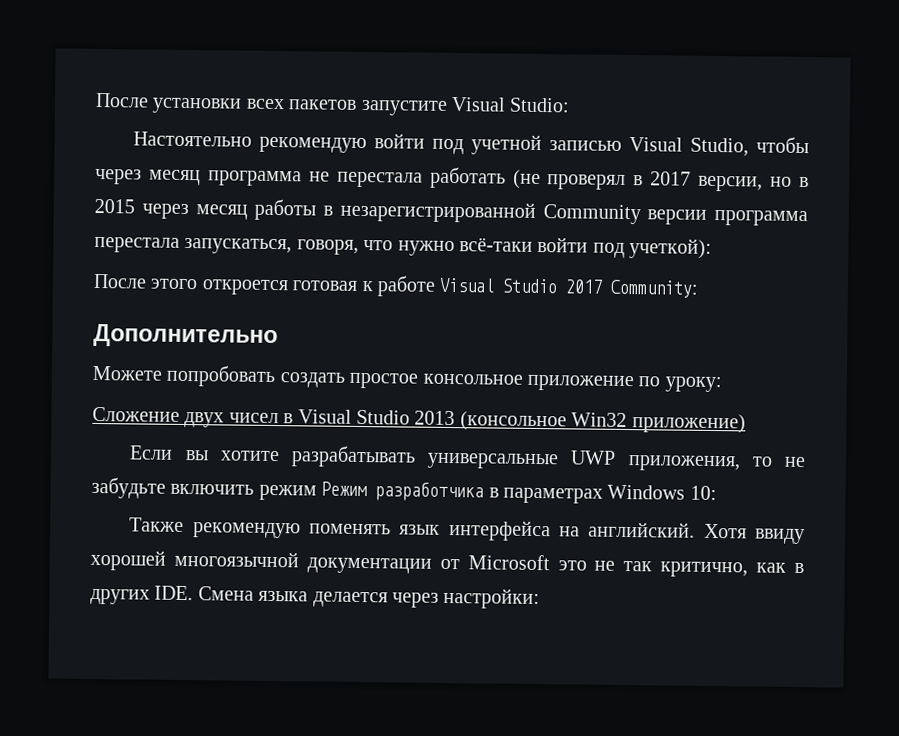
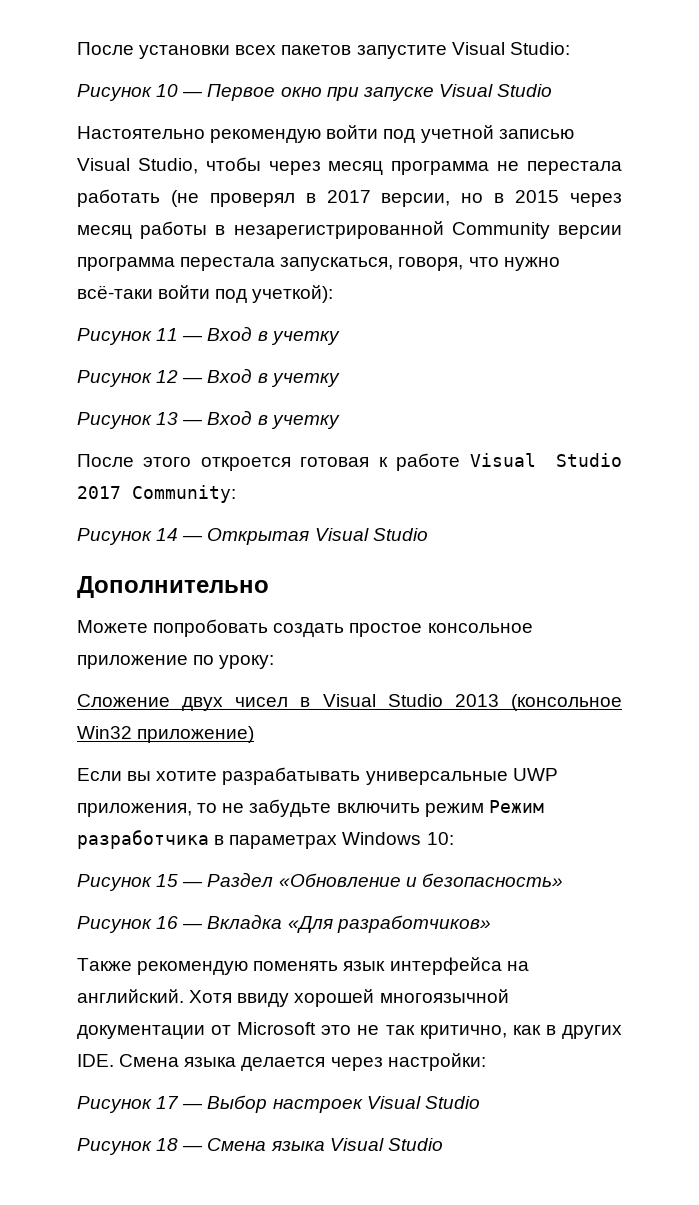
+ Рисунок 10 — Первое окно при запуске Visual Studio
+ Рисунок 11 — Вход в учетку
+ Рисунок 12 — Вход в учетку
+ Рисунок 13 — Вход в учетку
+ Рисунок 14 — Открытая Visual Studio
+ Рисунок 15 — Раздел «Обновление и безопасность»
+ Рисунок 16 — Вкладка «Для разработчиков»
+ Рисунок 17 — Выбор настроек Visual Studio
+ Рисунок 18 — Смена языка Visual Studio

